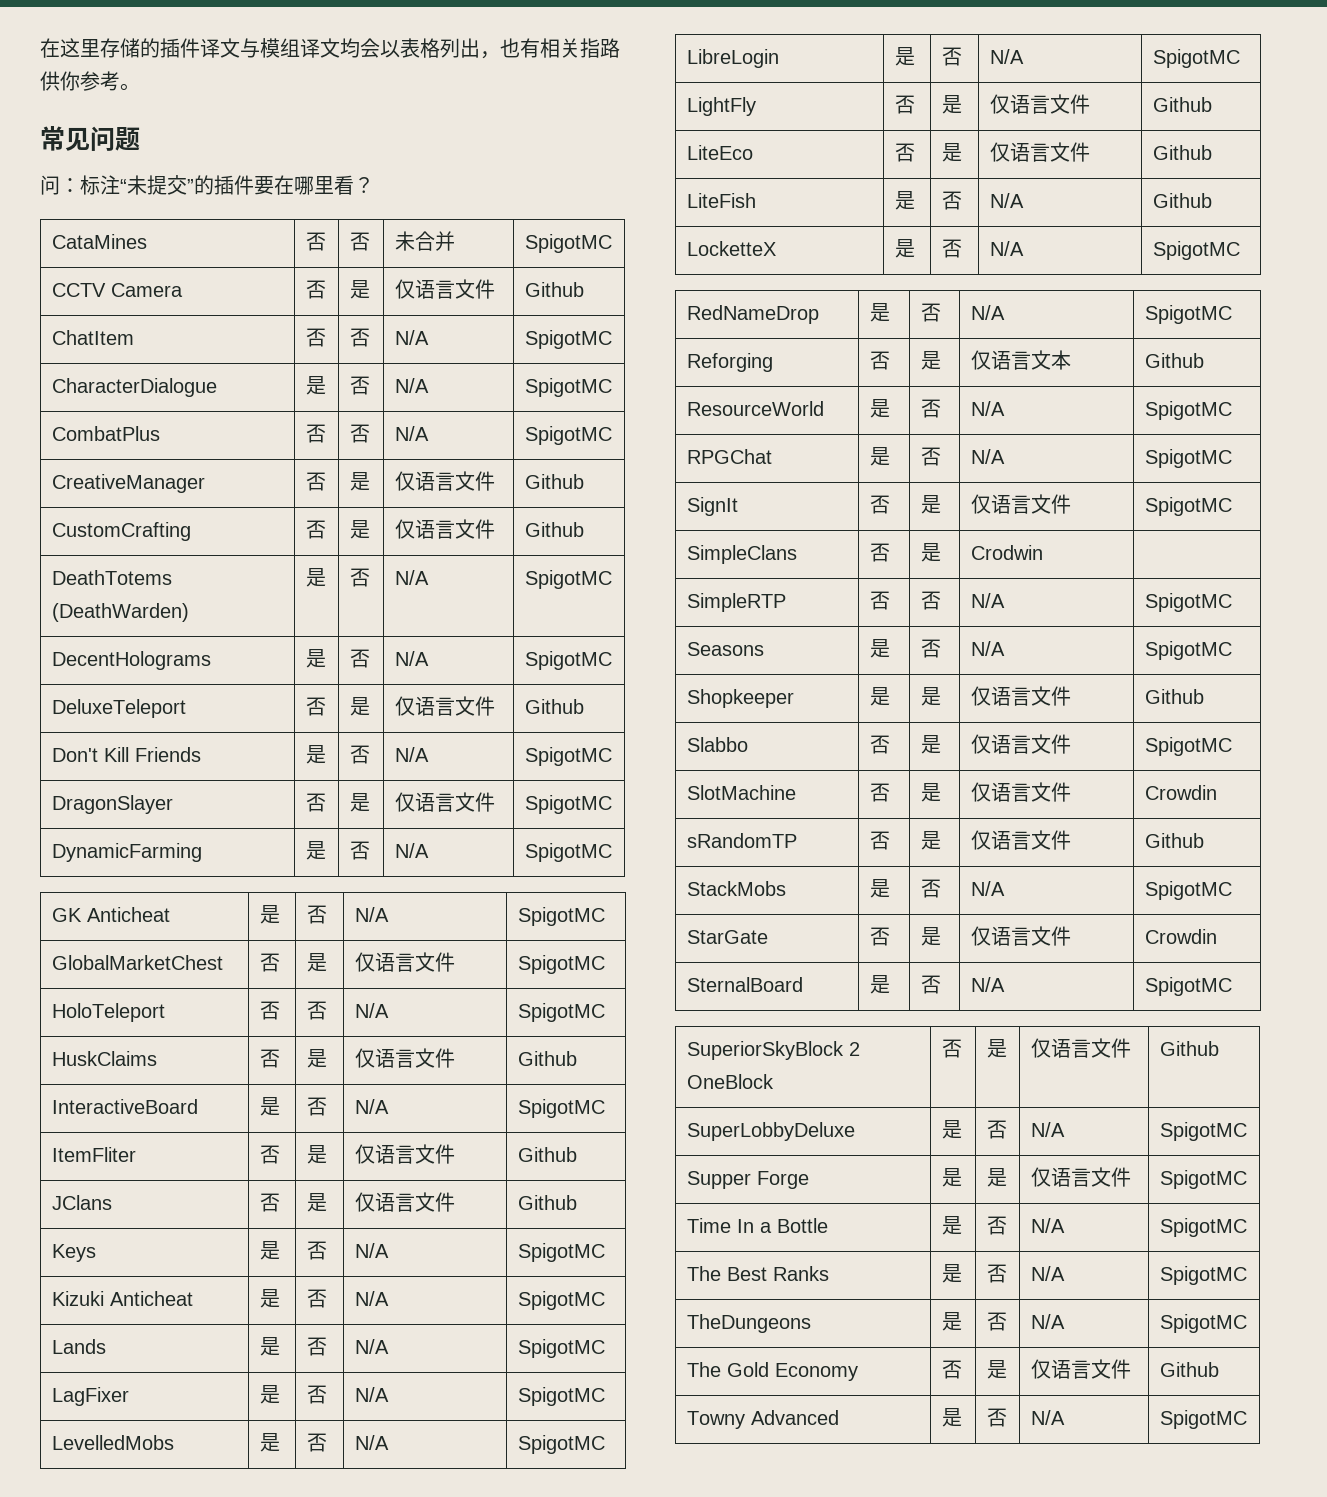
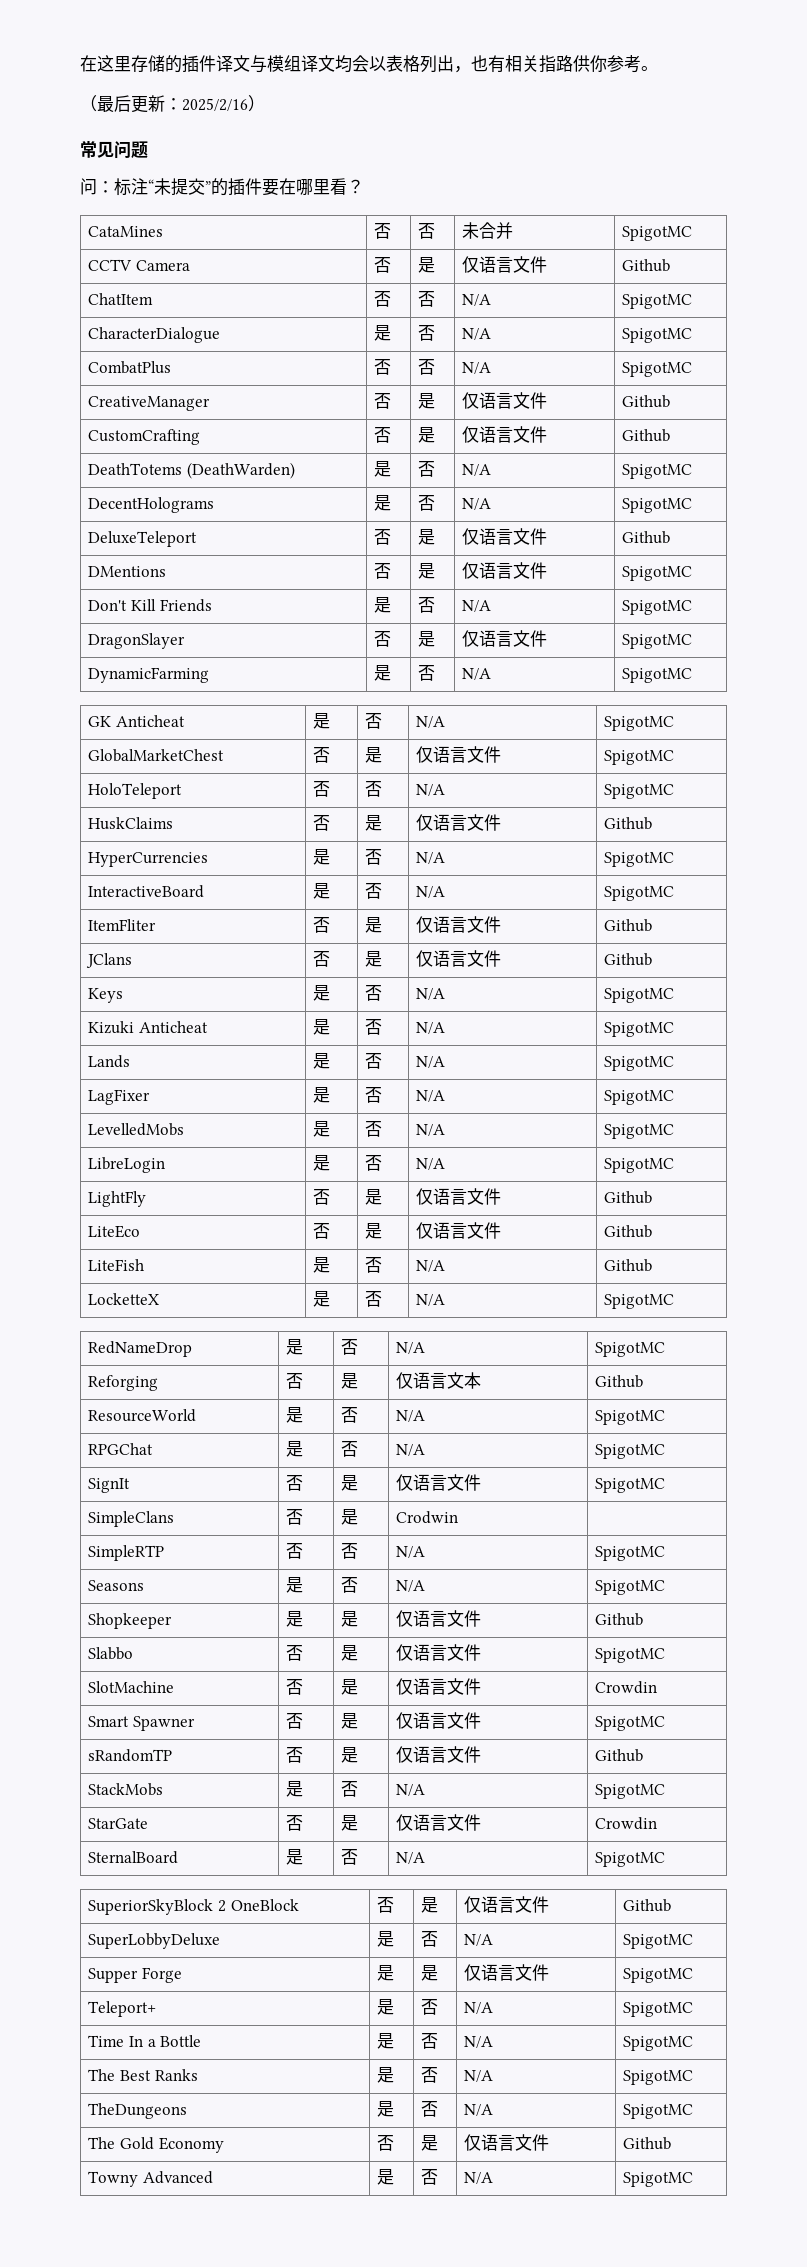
+ （最后更新：2025/2/16）
+ DMentions | 否 | 是 | 仅语言文件 | SpigotMC
+ HyperCurrencies | 是 | 否 | N/A | SpigotMC
+ Smart Spawner | 否 | 是 | 仅语言文件 | SpigotMC
+ Teleport+ | 是 | 否 | N/A | SpigotMC

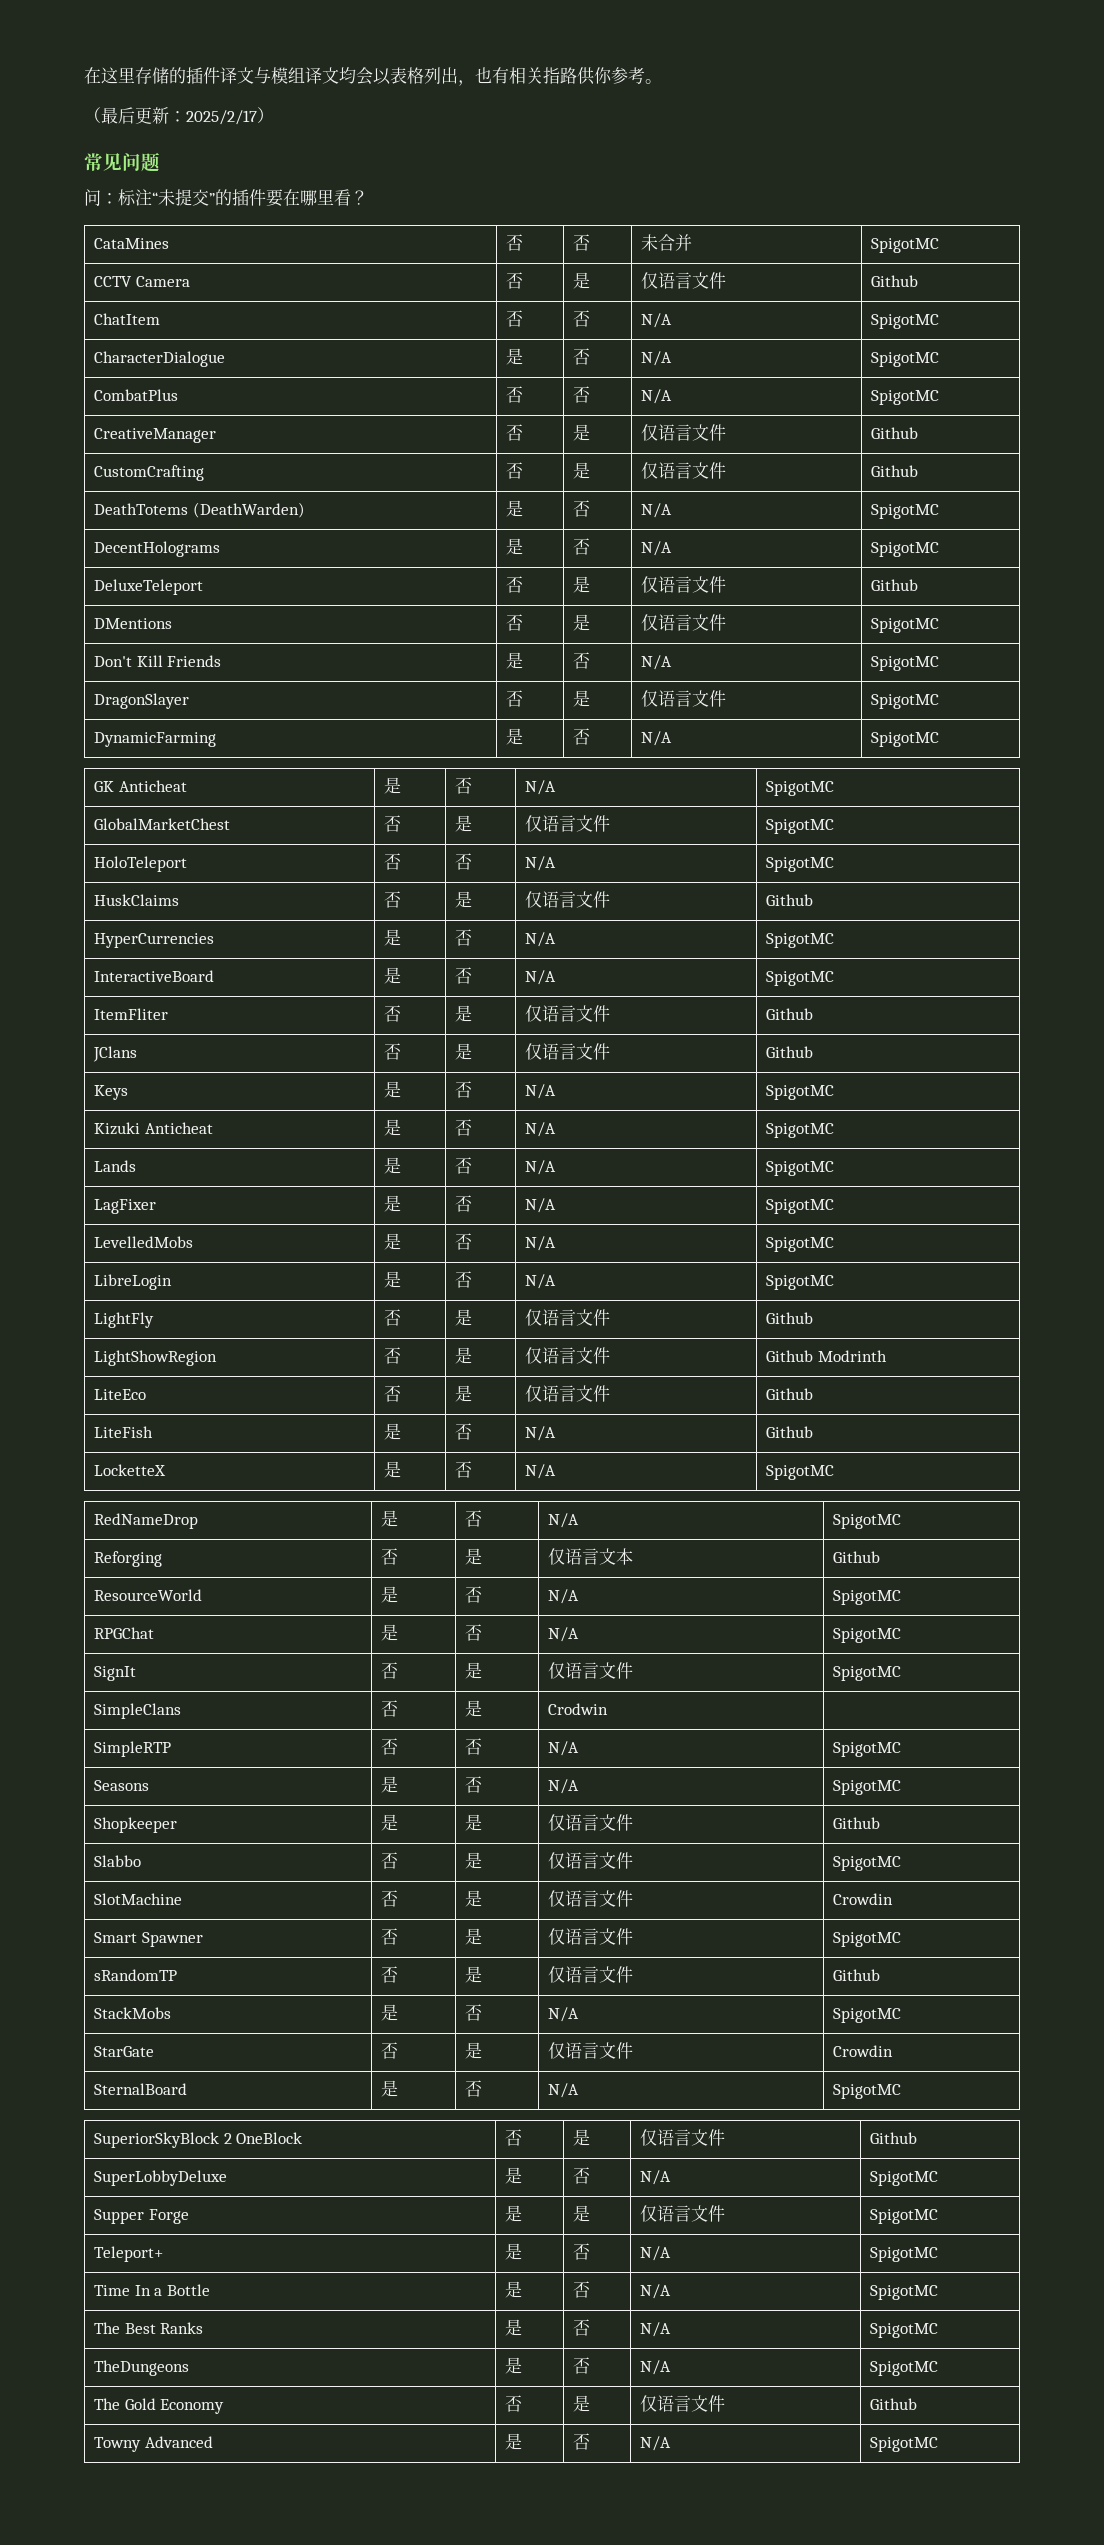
- （最后更新：2025/2/16）
+ （最后更新：2025/2/17）
+ LightShowRegion | 否 | 是 | 仅语言文件 | Github Modrinth

